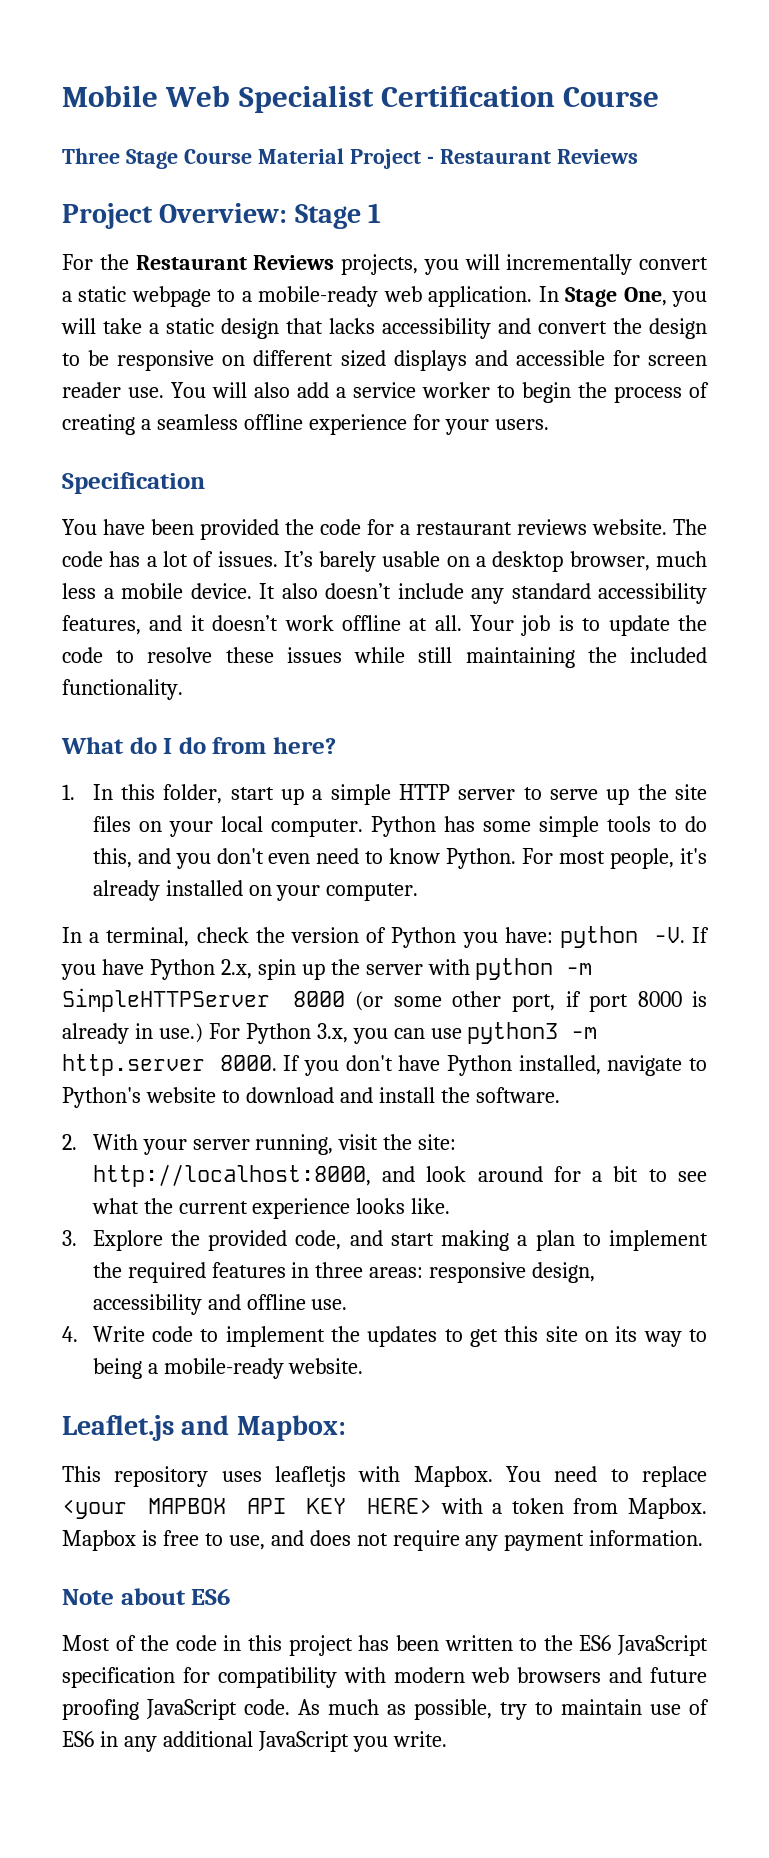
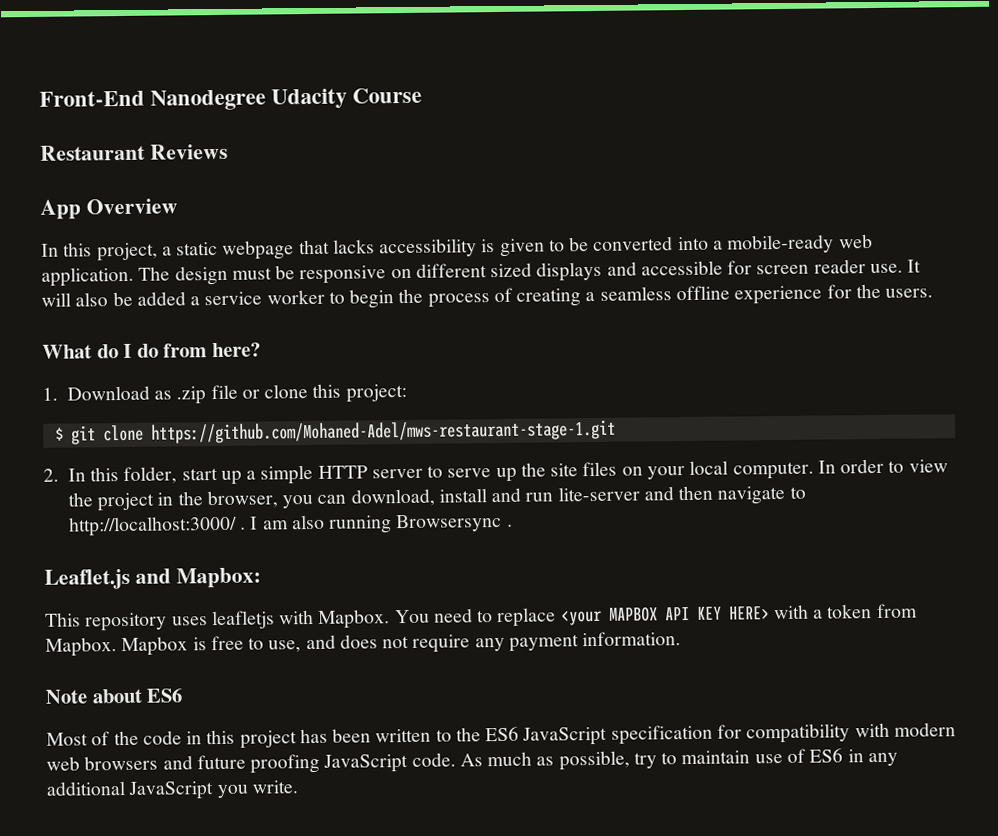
- Mobile Web Specialist Certification Course
- Three Stage Course Material Project - Restaurant Reviews
- Project Overview: Stage 1
- For the Restaurant Reviews projects, you will incrementally convert a static webpage to a mobile-ready web application. In Stage One, you will take a static design that lacks accessibility and convert the design to be responsive on different sized displays and accessible for screen reader use.
+ Front-End Nanodegree Udacity Course
+ Restaurant Reviews
+ App Overview
+ In this project, a static webpage that lacks accessibility is given to be converted into a mobile-ready web application. The design must be responsive on different sized displays and accessible for screen reader use.
- You will also add a service worker to begin the process of creating a seamless offline experience for your users.
+ It will also be added a service worker to begin the process of creating a seamless offline experience for the users.
- Specification
- You have been provided the code for a restaurant reviews website. The code has a lot of issues. It’s barely usable on a desktop browser, much less a mobile device. It also doesn’t include any standard accessibility features, and it doesn’t work offline at all. Your job is to update the code to resolve these issues while still maintaining the included functionality.
- 1. In this folder, start up a simple HTTP server to serve up the site files on your local computer.
+ 1. Download as .zip file or clone this project:
+ $ git clone https://github.com/Mohaned-Adel/mws-restaurant-stage-1.git
+ 2. In this folder, start up a simple HTTP server to serve up the site files on your local computer.
- Python has some simple tools to do this, and you don't even need to know Python. For most people, it's already installed on your computer.
- In a terminal, check the version of Python you have: python -V. If you have Python 2.x, spin up the server with python -m SimpleHTTPServer 8000 (or some other port, if port 8000 is already in use.) For Python 3.x, you can use python3 -m http.server 8000. If you don't have Python installed, navigate to Python's website to download and install the software.
- 2. With your server running, visit the site: http://localhost:8000, and look around for a bit to see what the current experience looks like.
- 3. Explore the provided code, and start making a plan to implement the required features in three areas: responsive design, accessibility and offline use.
- 4. Write code to implement the updates to get this site on its way to being a mobile-ready website.
+ In order to view the project in the browser, you can download, install and run lite-server and then navigate to http://localhost:3000/ . I am also running Browsersync .

